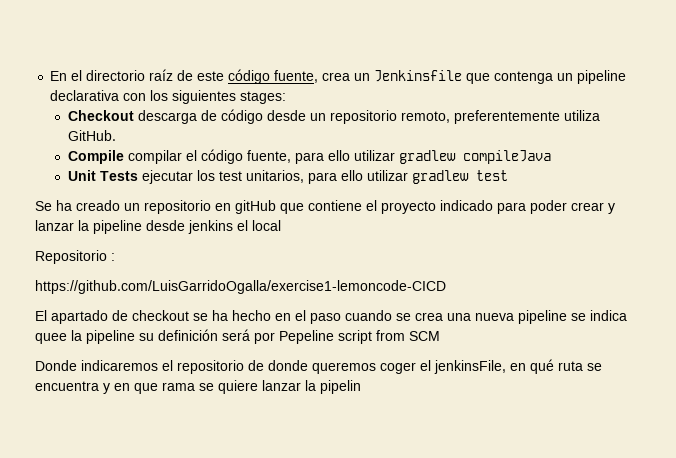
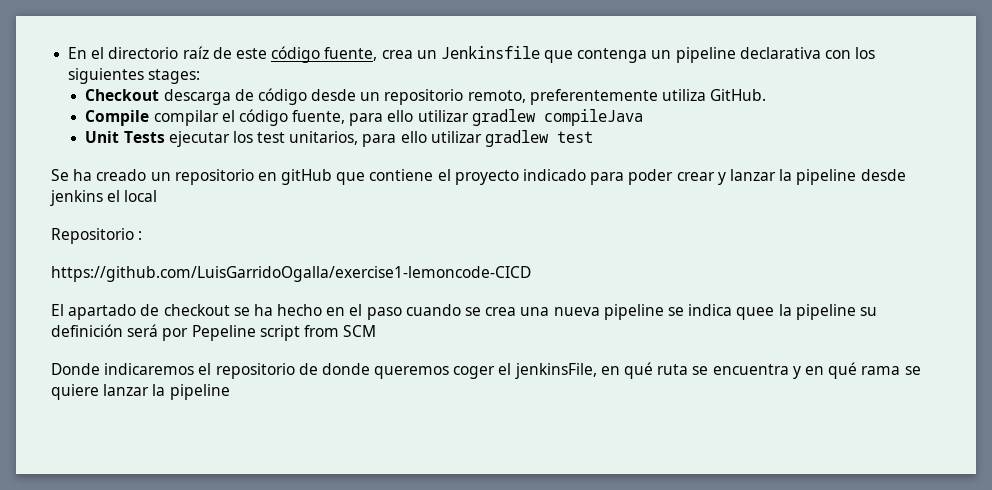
- Donde indicaremos el repositorio de donde queremos coger el jenkinsFile, en qué ruta se encuentra y en que rama se quiere lanzar la pipelin
+ Donde indicaremos el repositorio de donde queremos coger el jenkinsFile, en qué ruta se encuentra y en qué rama se quiere lanzar la pipeline

